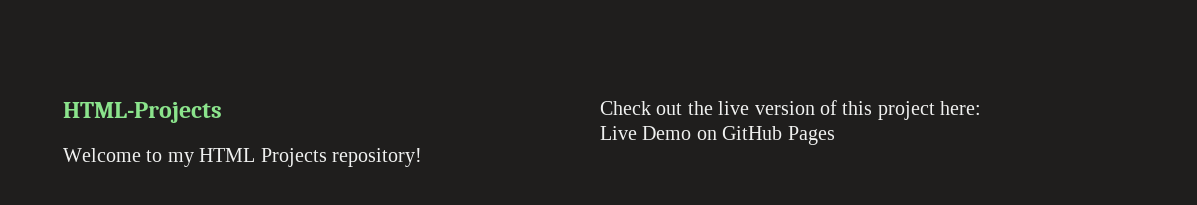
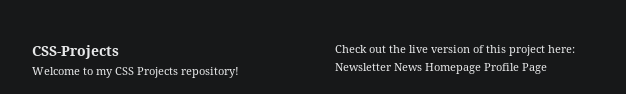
- HTML-Projects
+ CSS-Projects
- Welcome to my HTML Projects repository!
+ Welcome to my CSS Projects repository!
- Live Demo on GitHub Pages
+ Newsletter News Homepage Profile Page

